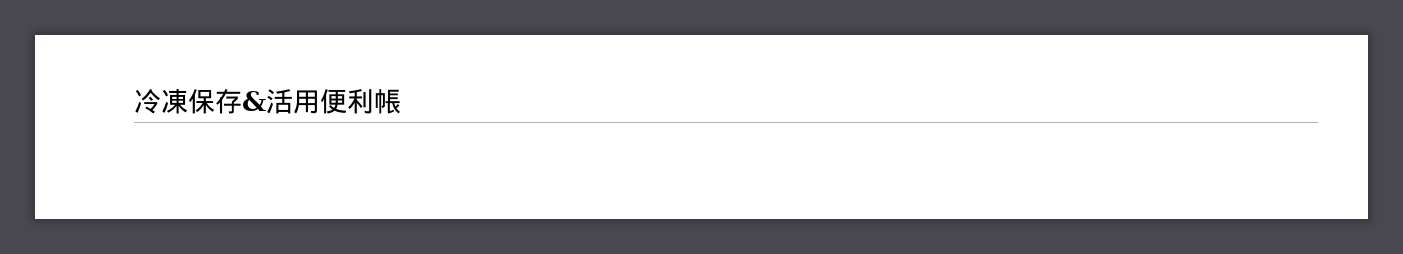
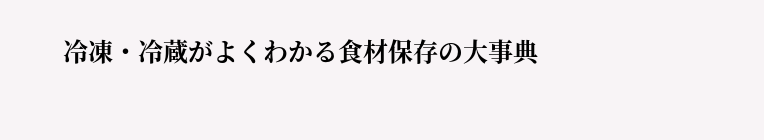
- 冷凍保存&活用便利帳
+ 冷凍・冷蔵がよくわかる食材保存の大事典

